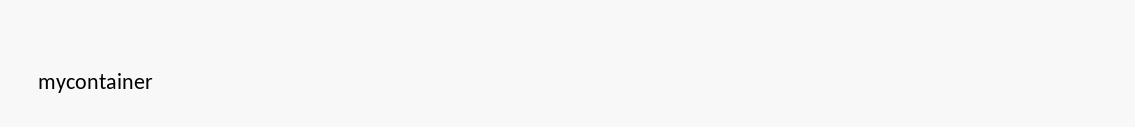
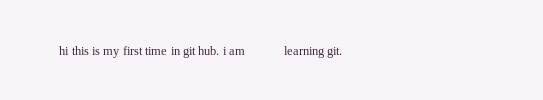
- mycontainer
+ hi this is my first time in git hub. i am learning git.

